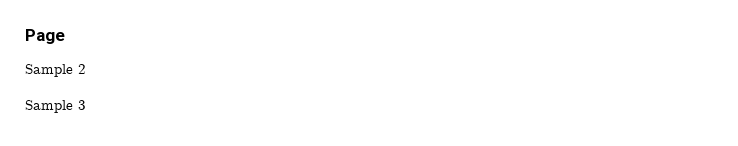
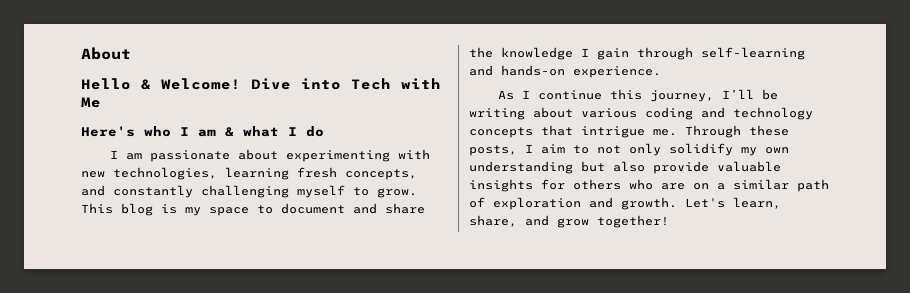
- Page
- Sample 2
- Sample 3
+ About
+ Hello & Welcome! Dive into Tech with Me
+ Here's who I am & what I do
+ I am passionate about experimenting with new technologies, learning fresh concepts, and constantly challenging myself to grow. This blog is my space to document and share the knowledge I gain through self-learning and hands-on experience.
+ As I continue this journey, I’ll be writing about various coding and technology concepts that intrigue me. Through these posts, I aim to not only solidify my own understanding but also provide valuable insights for others who are on a similar path of exploration and growth. Let's learn, share, and grow together!

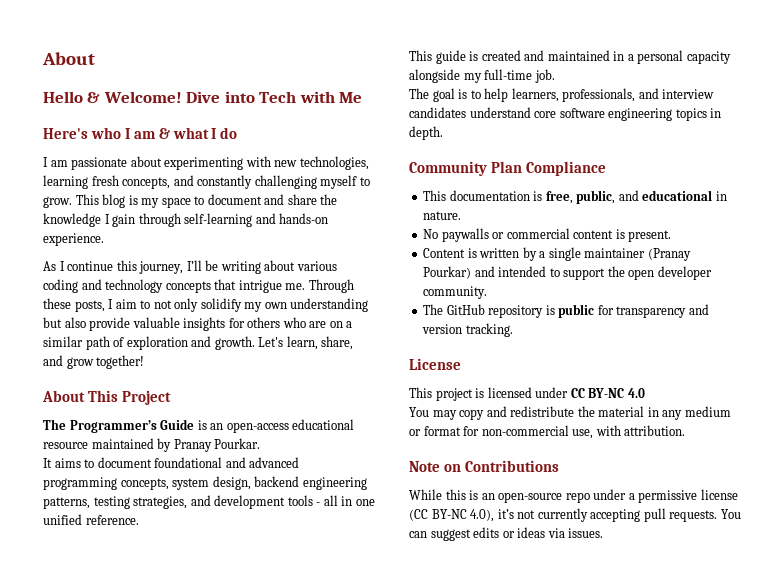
+ About This Project
+ The Programmer’s Guide is an open-access educational resource maintained by Pranay Pourkar.
+ It aims to document foundational and advanced programming concepts, system design, backend engineering patterns, testing strategies, and development tools - all in one unified reference.
+ This guide is created and maintained in a personal capacity alongside my full-time job.
+ The goal is to help learners, professionals, and interview candidates understand core software engineering topics in depth.
+ Community Plan Compliance
+ This documentation is free, public, and educational in nature.
+ No paywalls or commercial content is present.
+ Content is written by a single maintainer (Pranay Pourkar) and intended to support the open developer community.
+ The GitHub repository is public for transparency and version tracking.
+ License
+ This project is licensed under CC BY-NC 4.0
+ You may copy and redistribute the material in any medium or format for non-commercial use, with attribution.
+ Note on Contributions
+ While this is an open-source repo under a permissive license (CC BY-NC 4.0), it’s not currently accepting pull requests. You can suggest edits or ideas via issues.

